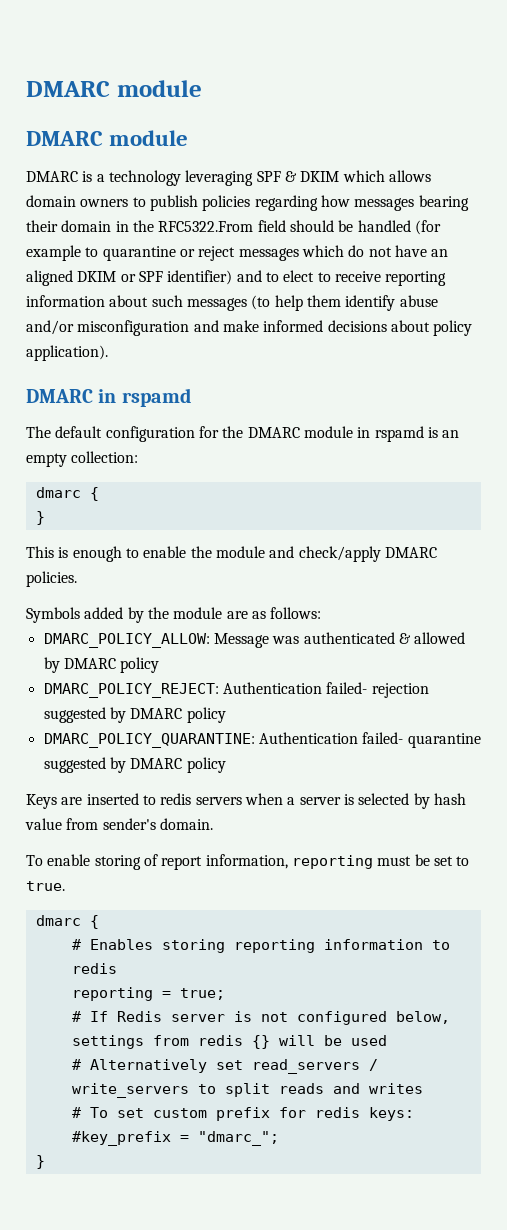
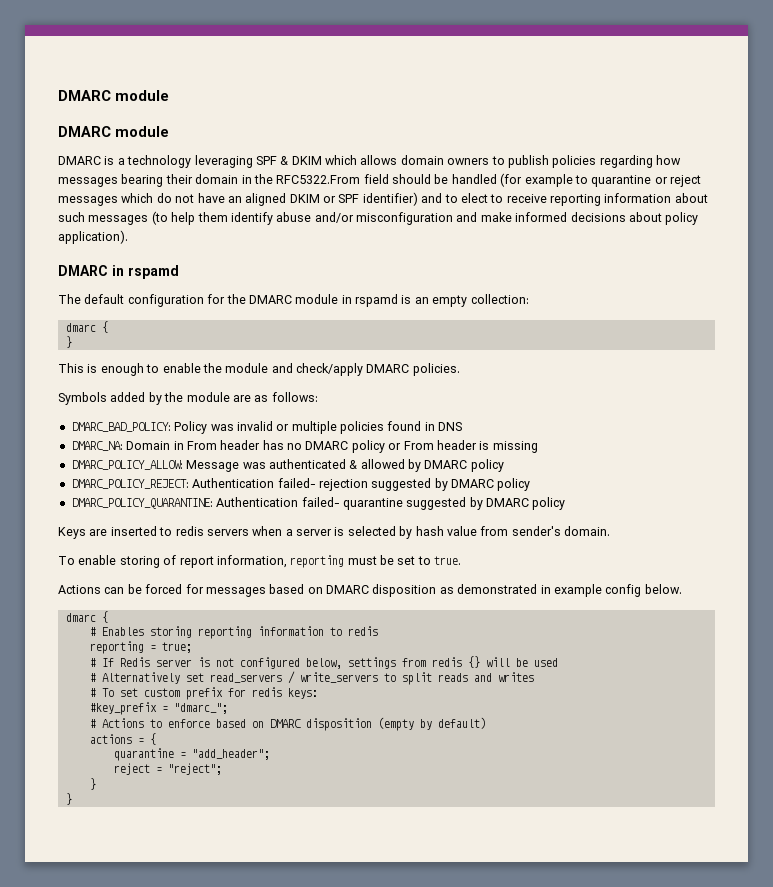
+ DMARC_BAD_POLICY: Policy was invalid or multiple policies found in DNS
+ DMARC_NA: Domain in From header has no DMARC policy or From header is missing
+ Actions can be forced for messages based on DMARC disposition as demonstrated in example config below.
  #key_prefix = "dmarc_";
+ # Actions to enforce based on DMARC disposition (empty by default)
+ actions = {
+ quarantine = "add_header";
+ reject = "reject";
+ }

